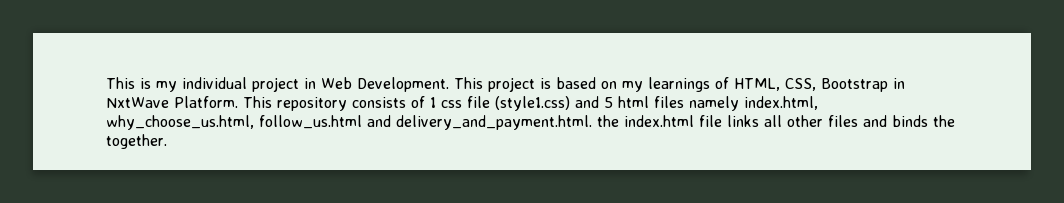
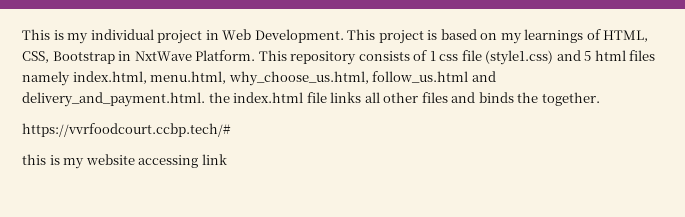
- This repository consists of 1 css file (style1.css) and 5 html files namely index.html, why_choose_us.html, follow_us.html and delivery_and_payment.html. the index.html file links all other files and binds the together.
+ This repository consists of 1 css file (style1.css) and 5 html files namely index.html, menu.html, why_choose_us.html, follow_us.html and delivery_and_payment.html. the index.html file links all other files and binds the together.
+ https://vvrfoodcourt.ccbp.tech/#
+ this is my website accessing link

